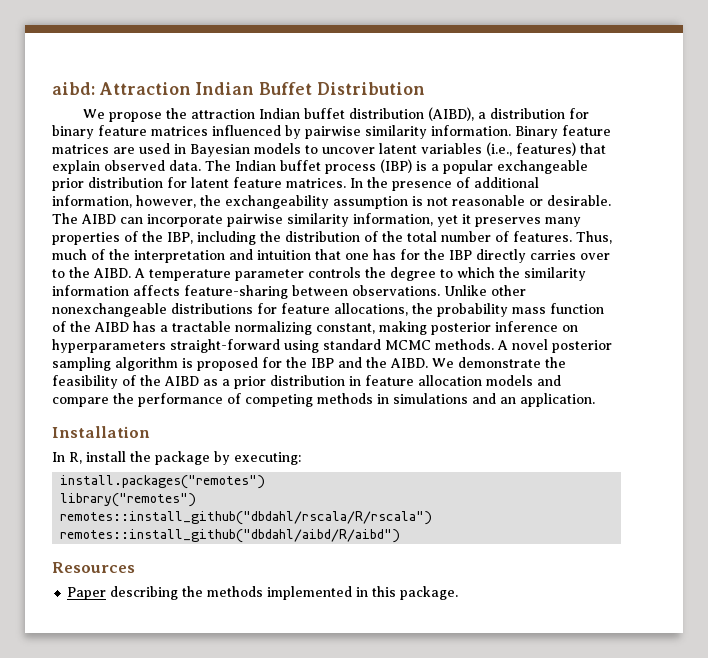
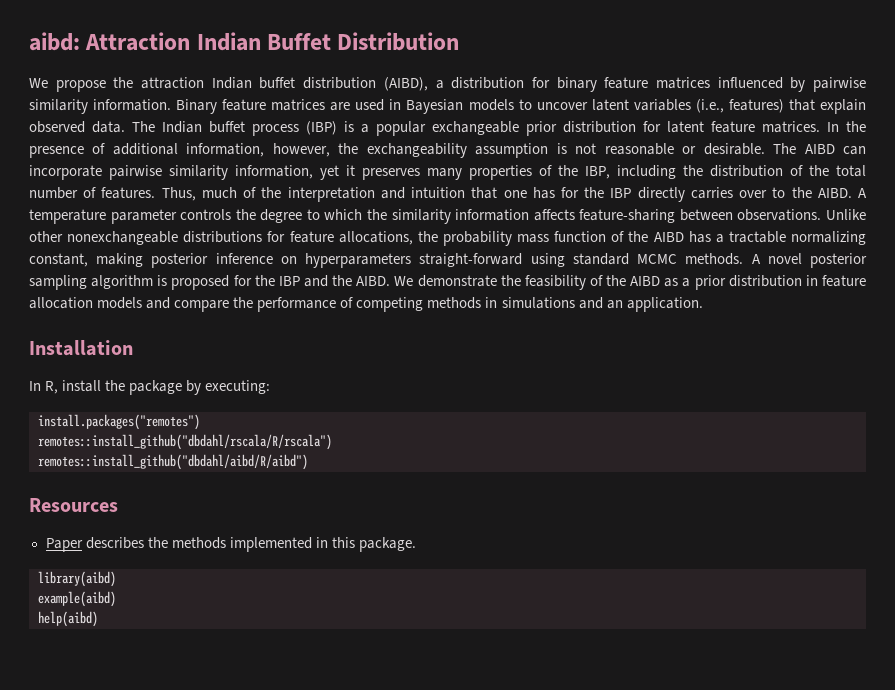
- library("remotes")
- Paper describing the methods implemented in this package.
+ Paper describes the methods implemented in this package.
+ library(aibd)
+ example(aibd)
+ help(aibd)

